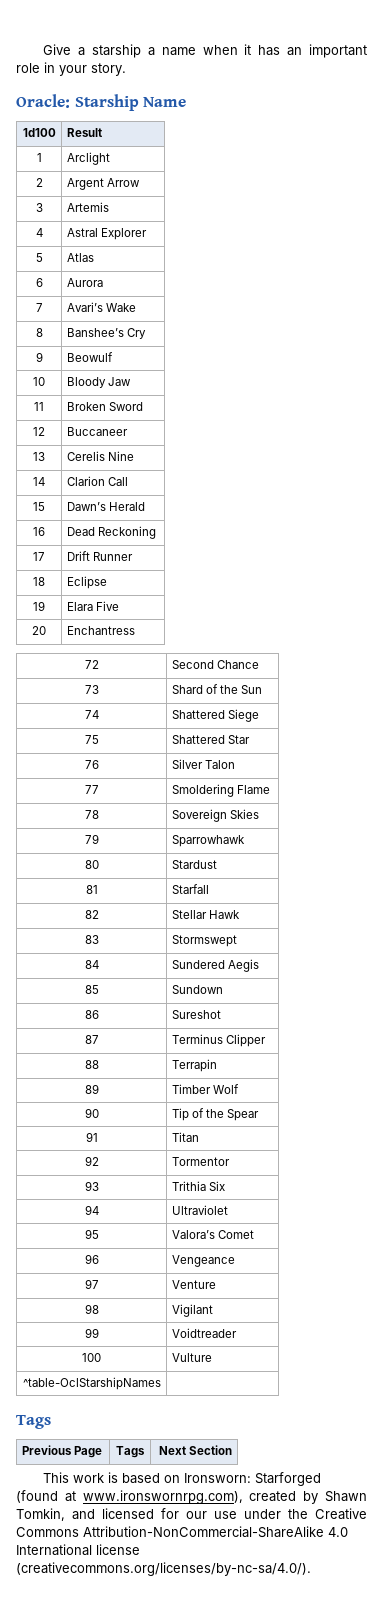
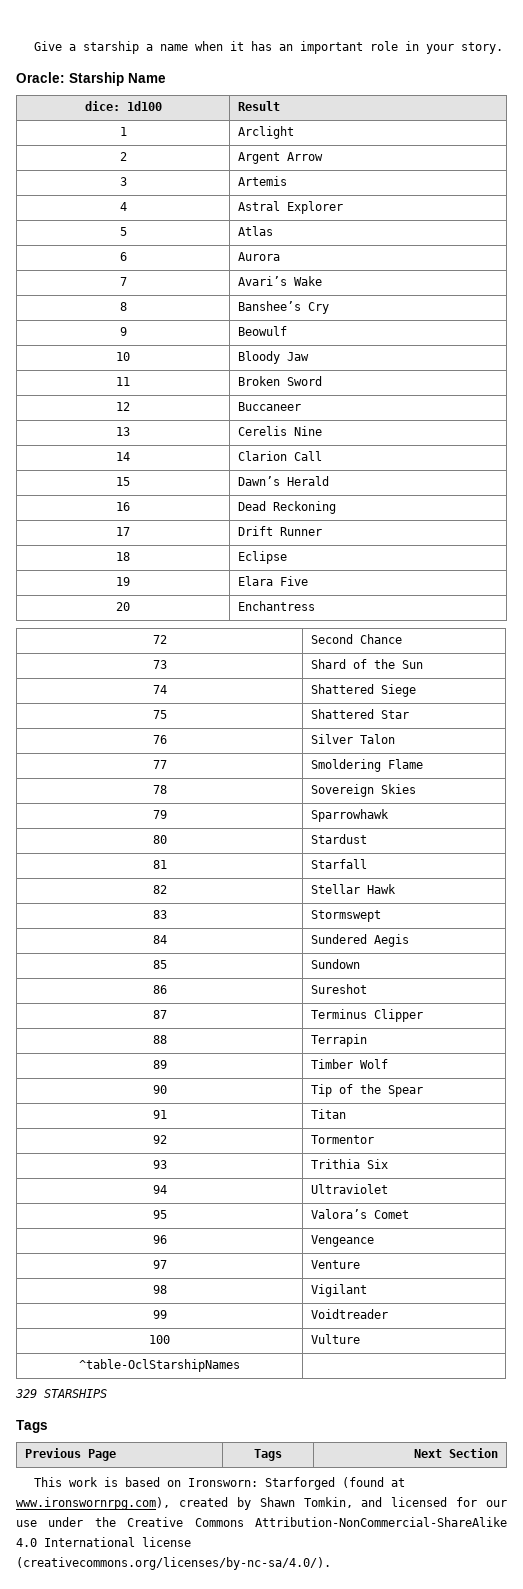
- 1d100 | Result
+ dice: 1d100 | Result
+ 329 STARSHIPS

